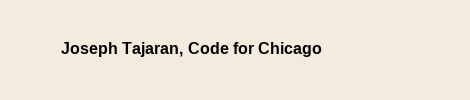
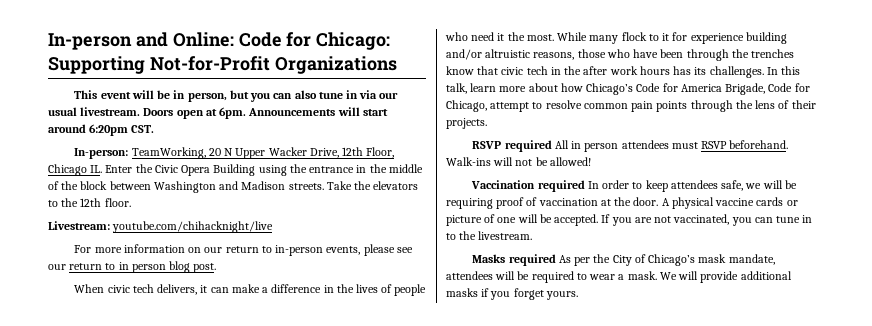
- Joseph Tajaran, Code for Chicago
+ In-person and Online: Code for Chicago: Supporting Not-for-Profit Organizations
+ This event will be in person, but you can also tune in via our usual livestream. Doors open at 6pm. Announcements will start around 6:20pm CST.
+ In-person: TeamWorking, 20 N Upper Wacker Drive, 12th Floor, Chicago IL. Enter the Civic Opera Building using the entrance in the middle of the block between Washington and Madison streets. Take the elevators to the 12th floor.
+ Livestream: youtube.com/chihacknight/live
+ For more information on our return to in-person events, please see our return to in person blog post.
+ When civic tech delivers, it can make a difference in the lives of people who need it the most. While many flock to it for experience building and/or altruistic reasons, those who have been through the trenches know that civic tech in the after work hours has its challenges. In this talk, learn more about how Chicago’s Code for America Brigade, Code for Chicago, attempt to resolve common pain points through the lens of their projects.
+ RSVP required All in person attendees must RSVP beforehand. Walk-ins will not be allowed!
+ Vaccination required In order to keep attendees safe, we will be requiring proof of vaccination at the door. A physical vaccine cards or picture of one will be accepted. If you are not vaccinated, you can tune in to the livestream.
+ Masks required As per the City of Chicago’s mask mandate, attendees will be required to wear a mask. We will provide additional masks if you forget yours.

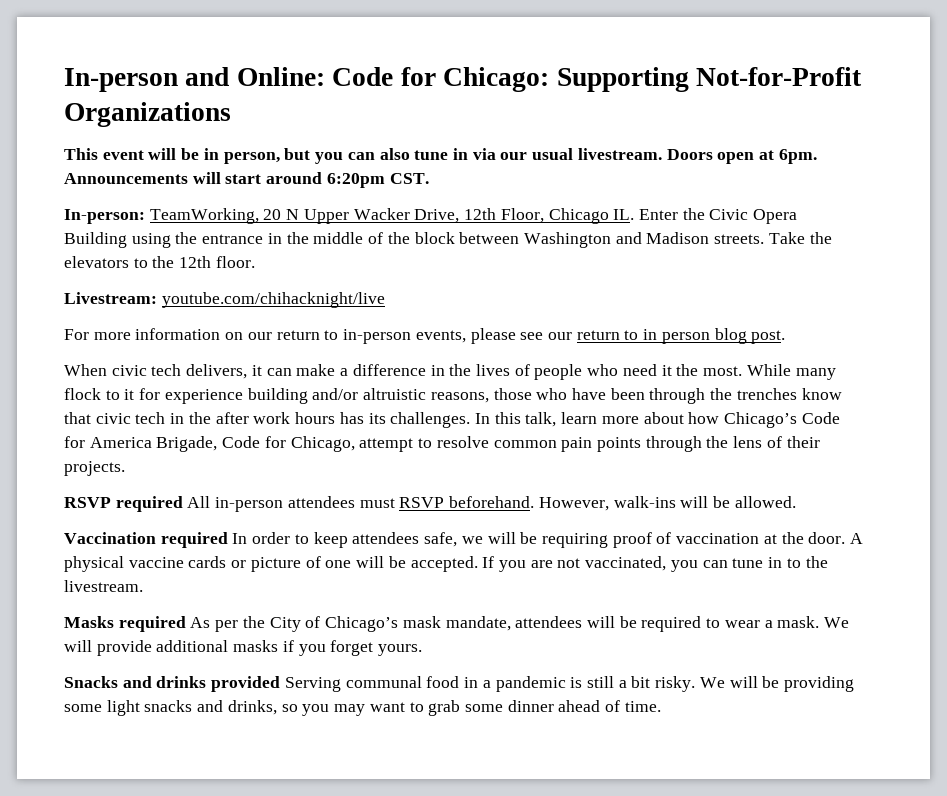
- RSVP required All in person attendees must RSVP beforehand.
+ RSVP required All in-person attendees must RSVP beforehand.
- Walk-ins will not be allowed!
+ However, walk-ins will be allowed.
+ Snacks and drinks provided Serving communal food in a pandemic is still a bit risky. We will be providing some light snacks and drinks, so you may want to grab some dinner ahead of time.

